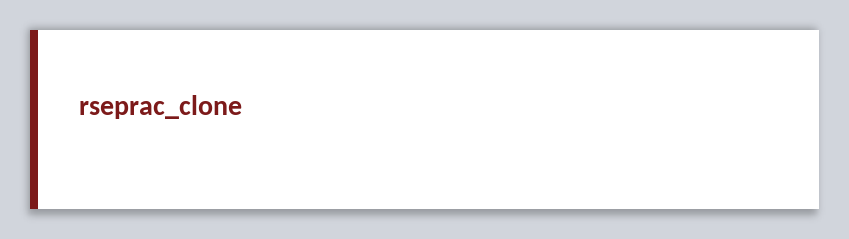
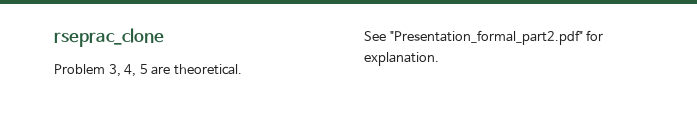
+ Problem 3, 4, 5 are theoretical.
+ See "Presentation_formal_part2.pdf" for explanation.

